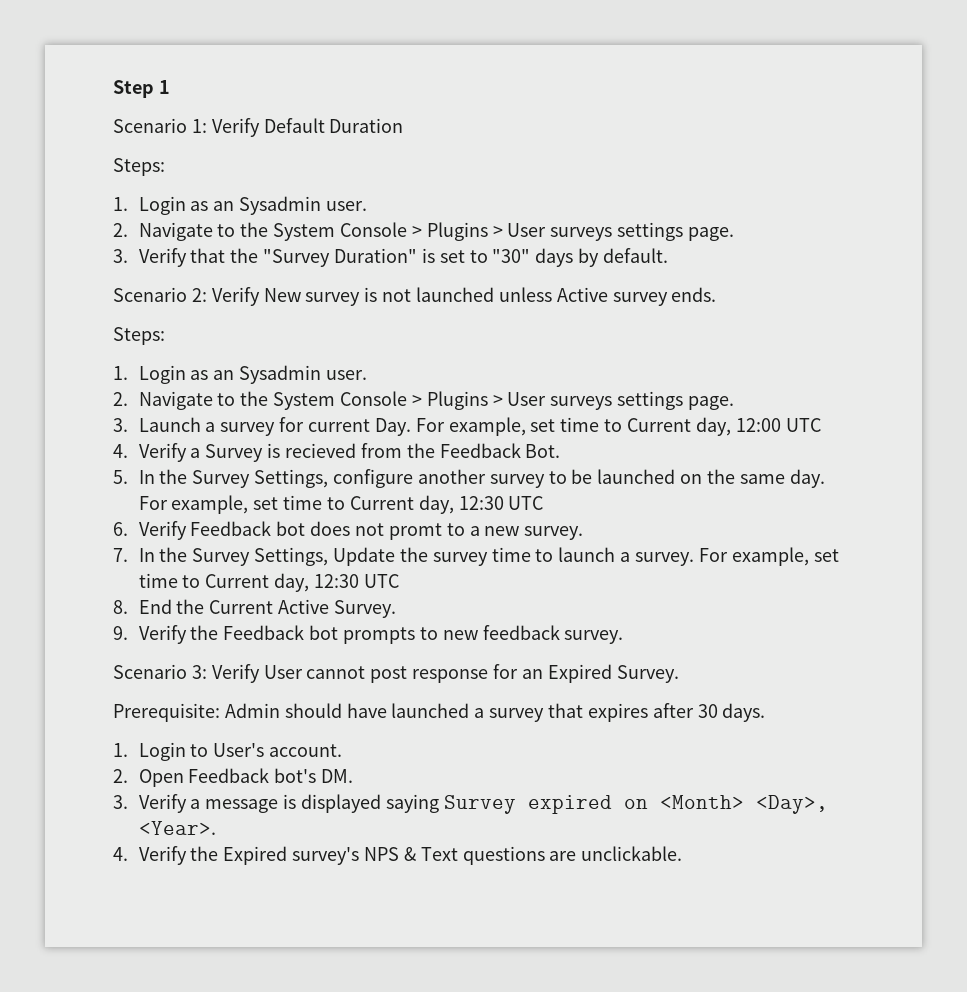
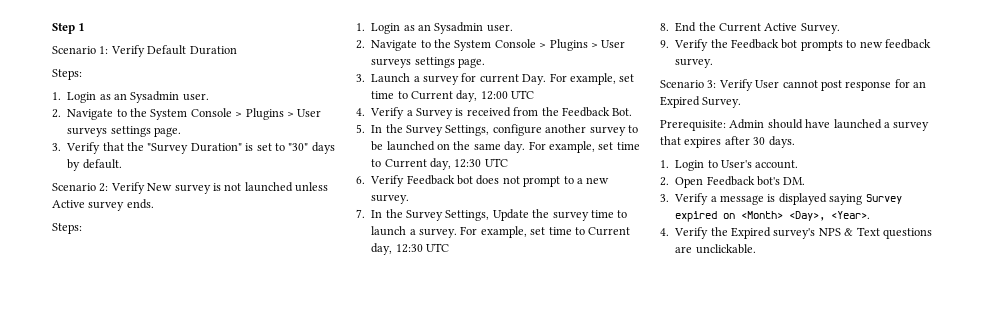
- 4. Verify a Survey is recieved from the Feedback Bot.
+ 4. Verify a Survey is received from the Feedback Bot.
- 6. Verify Feedback bot does not promt to a new survey.
+ 6. Verify Feedback bot does not prompt to a new survey.

